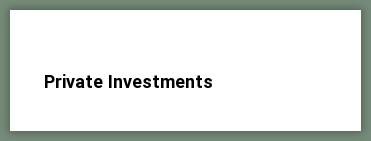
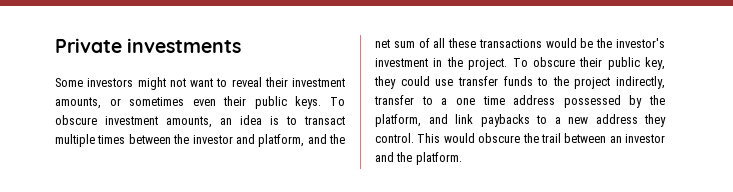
- Private Investments
+ Private investments
+ Some investors might not want to reveal their investment amounts, or sometimes even their public keys. To obscure investment amounts, an idea is to transact multiple times between the investor and platform, and the net sum of all these transactions would be the investor's investment in the project. To obscure their public key, they could use transfer funds to the project indirectly, transfer to a one time address possessed by the platform, and link paybacks to a new address they control. This would obscure the trail between an investor and the platform.

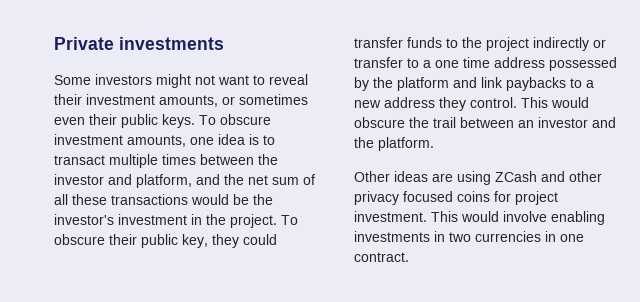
- To obscure investment amounts, an idea is to transact multiple times between the investor and platform, and the net sum of all these transactions would be the investor's investment in the project.
+ To obscure investment amounts, one idea is to transact multiple times between the investor and platform, and the net sum of all these transactions would be the investor's investment in the project.
- To obscure their public key, they could use transfer funds to the project indirectly, transfer to a one time address possessed by the platform, and link paybacks to a new address they control.
+ To obscure their public key, they could transfer funds to the project indirectly or transfer to a one time address possessed by the platform and link paybacks to a new address they control.
+ Other ideas are using ZCash and other privacy focused coins for project investment. This would involve enabling investments in two currencies in one contract.

